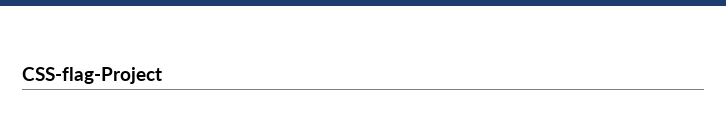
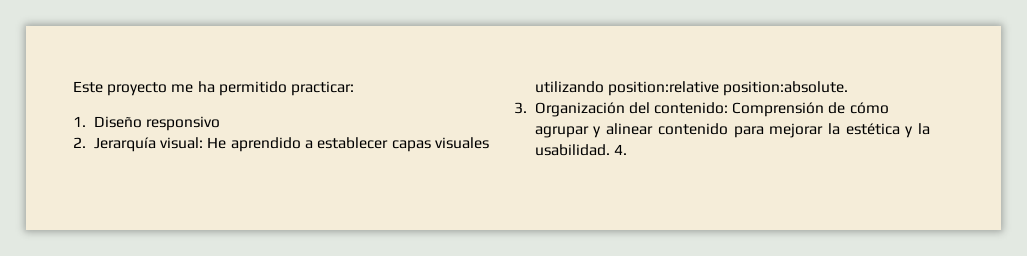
- CSS-flag-Project
+ Este proyecto me ha permitido practicar:
+ 1. Diseño responsivo
+ 2. Jerarquía visual: He aprendido a establecer capas visuales utilizando position:relative position:absolute.
+ 3. Organización del contenido: Comprensión de cómo agrupar y alinear contenido para mejorar la estética y la usabilidad. 4.

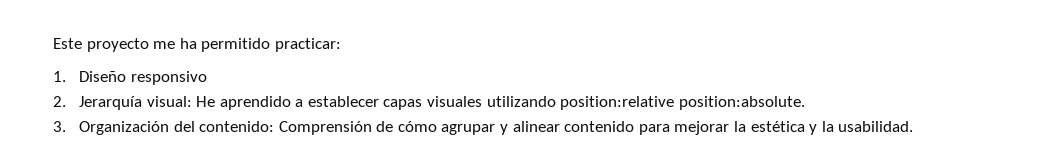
- 4.

